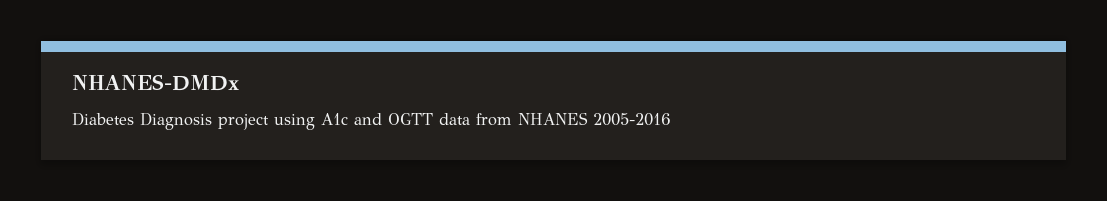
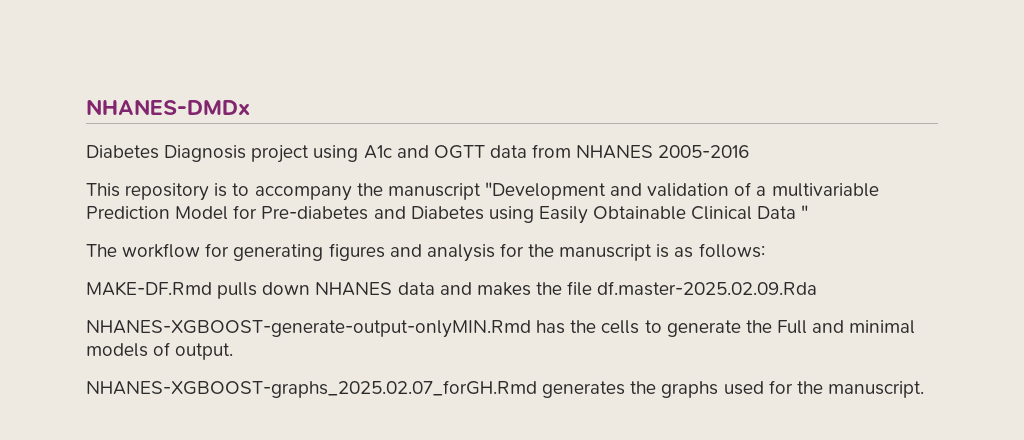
+ This repository is to accompany the manuscript "Development and validation of a multivariable Prediction Model for Pre-diabetes and Diabetes using Easily Obtainable Clinical Data "
+ The workflow for generating figures and analysis for the manuscript is as follows:
+ MAKE-DF.Rmd pulls down NHANES data and makes the file df.master-2025.02.09.Rda
+ NHANES-XGBOOST-generate-output-onlyMIN.Rmd has the cells to generate the Full and minimal models of output.
+ NHANES-XGBOOST-graphs_2025.02.07_forGH.Rmd generates the graphs used for the manuscript.

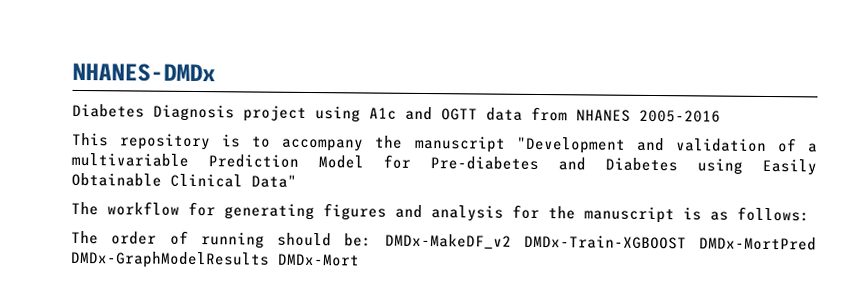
- This repository is to accompany the manuscript "Development and validation of a multivariable Prediction Model for Pre-diabetes and Diabetes using Easily Obtainable Clinical Data "
+ This repository is to accompany the manuscript "Development and validation of a multivariable Prediction Model for Pre-diabetes and Diabetes using Easily Obtainable Clinical Data"
- MAKE-DF.Rmd pulls down NHANES data and makes the file df.master-2025.02.09.Rda
- NHANES-XGBOOST-generate-output-onlyMIN.Rmd has the cells to generate the Full and minimal models of output.
- NHANES-XGBOOST-graphs_2025.02.07_forGH.Rmd generates the graphs used for the manuscript.
+ The order of running should be: DMDx-MakeDF_v2 DMDx-Train-XGBOOST DMDx-MortPred DMDx-GraphModelResults DMDx-Mort

